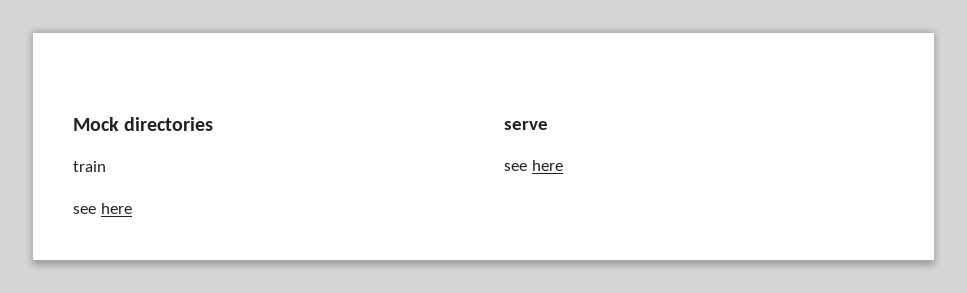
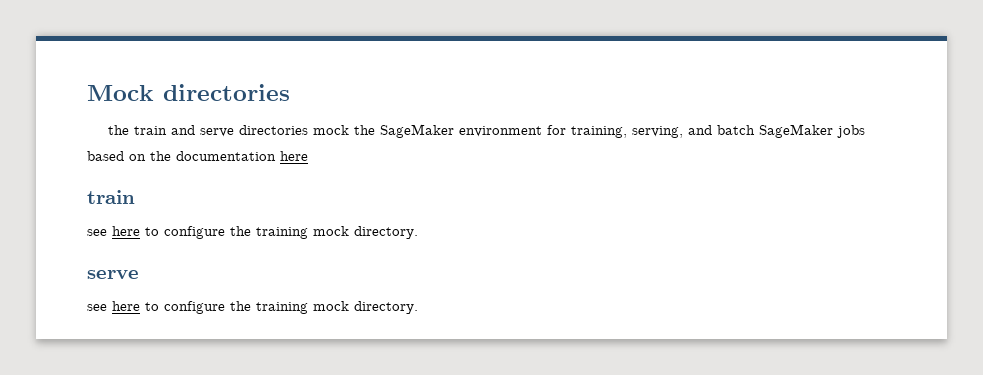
+ the train and serve directories mock the SageMaker environment for training, serving, and batch SageMaker jobs based on the documentation here
  train
- see here
+ see here to configure the training mock directory.
  serve
- see here
+ see here to configure the training mock directory.

